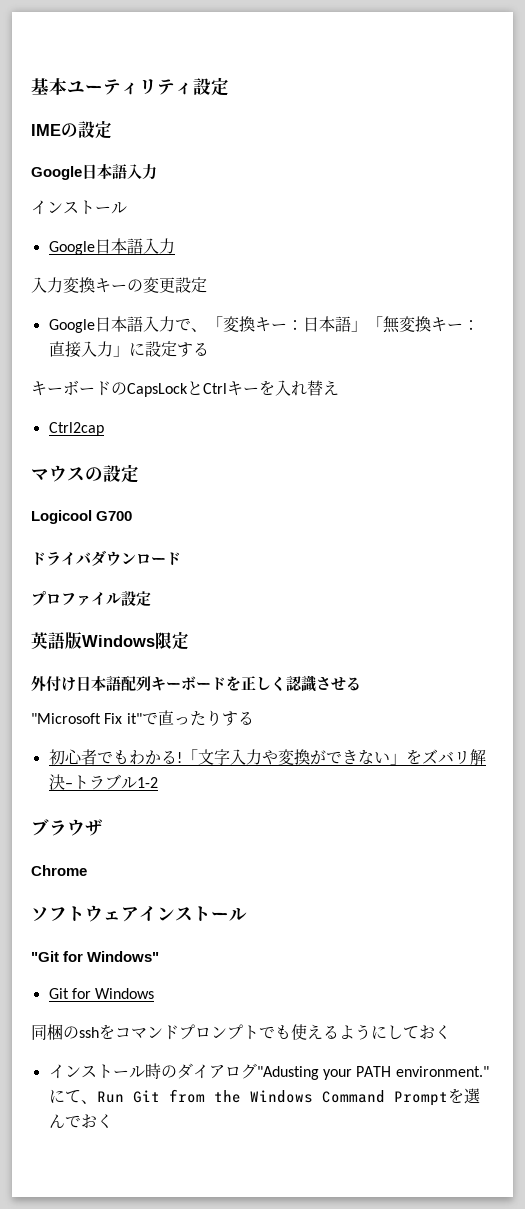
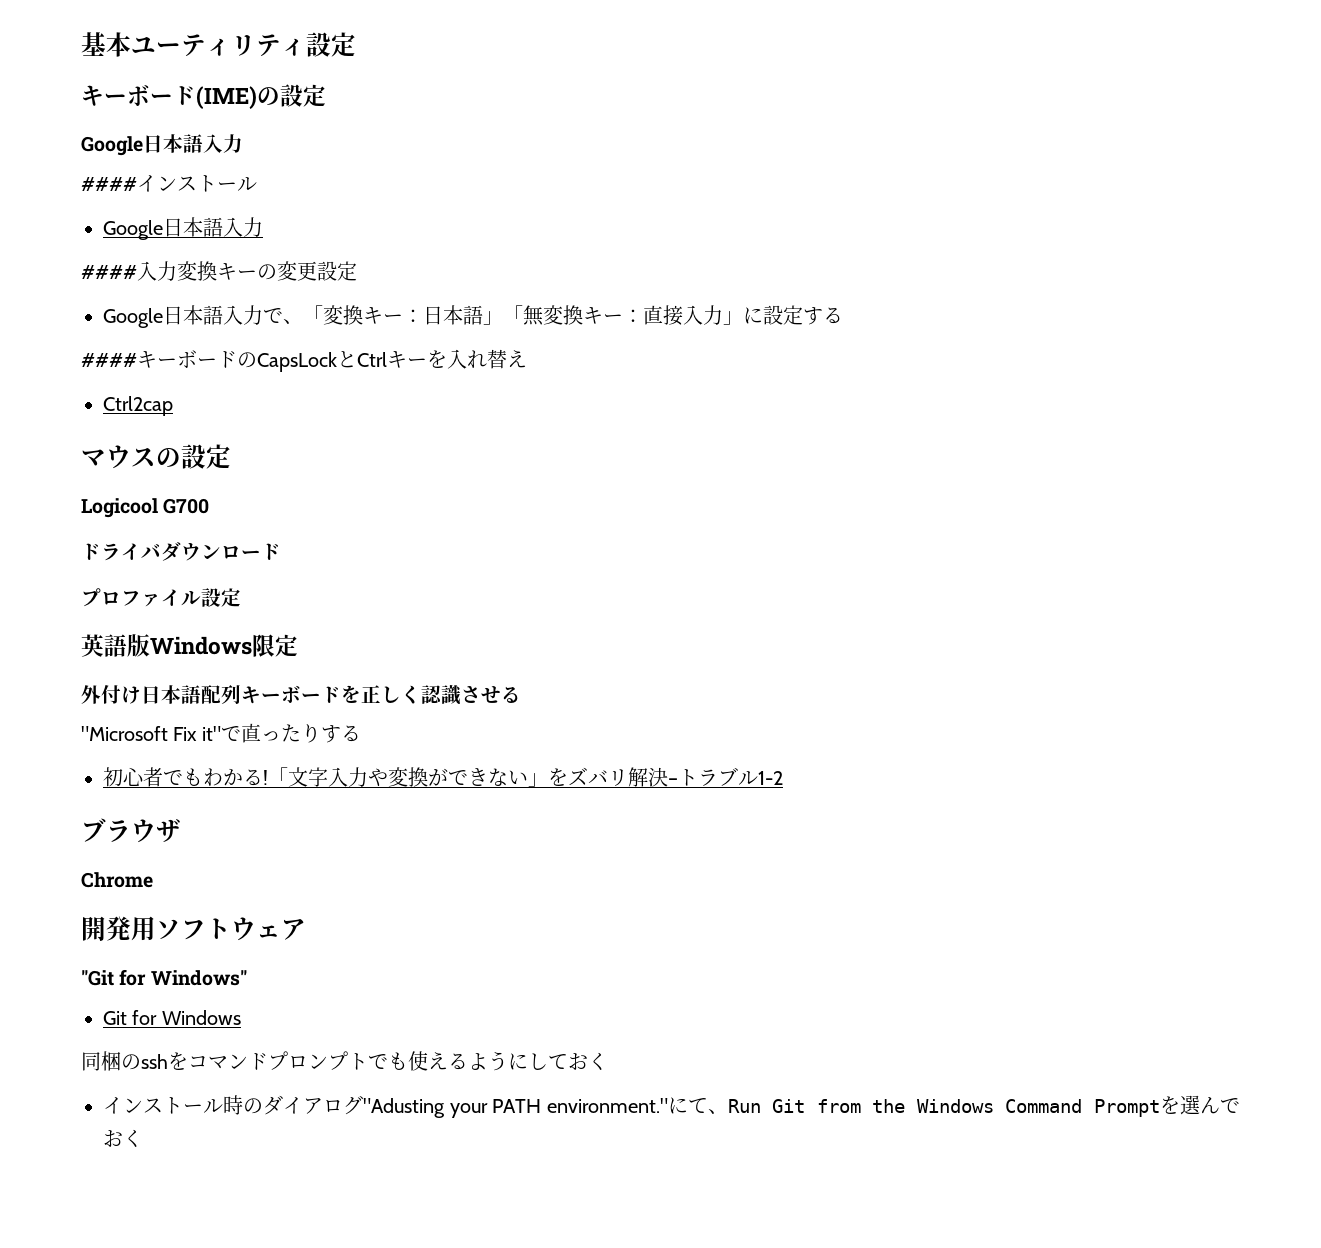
- IMEの設定
+ キーボード(IME)の設定
  Google日本語入力
- インストール
+ ####インストール
- 入力変換キーの変更設定
+ ####入力変換キーの変更設定
- キーボードのCapsLockとCtrlキーを入れ替え
+ ####キーボードのCapsLockとCtrlキーを入れ替え
- ソフトウェアインストール
+ 開発用ソフトウェア

